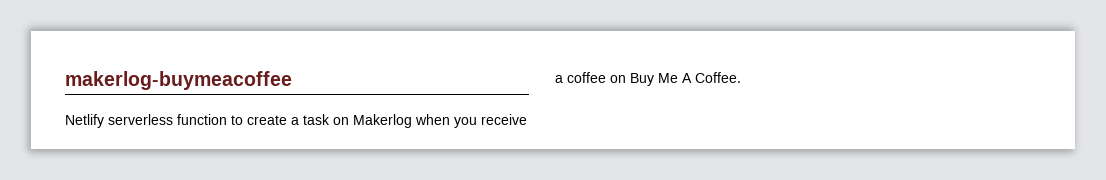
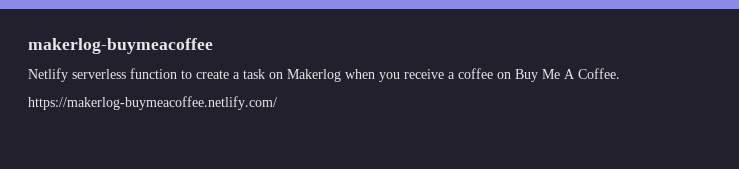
+ https://makerlog-buymeacoffee.netlify.com/

